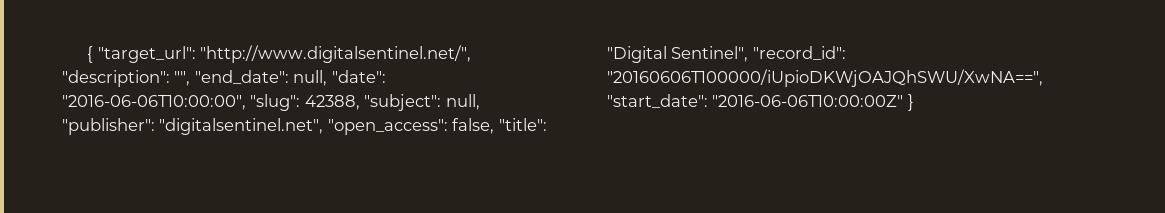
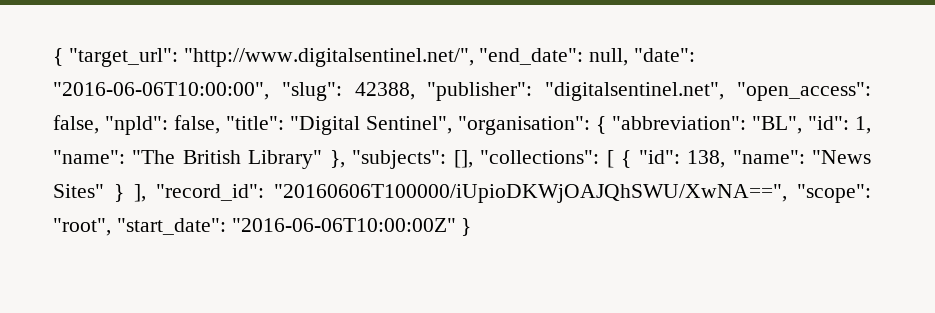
- { "target_url": "http://www.digitalsentinel.net/", "description": "", "end_date": null, "date": "2016-06-06T10:00:00", "slug": 42388, "subject": null, "publisher": "digitalsentinel.net", "open_access": false, "title": "Digital Sentinel", "record_id": "20160606T100000/iUpioDKWjOAJQhSWU/XwNA==", "start_date": "2016-06-06T10:00:00Z" }
+ { "target_url": "http://www.digitalsentinel.net/", "end_date": null, "date": "2016-06-06T10:00:00", "slug": 42388, "publisher": "digitalsentinel.net", "open_access": false, "npld": false, "title": "Digital Sentinel", "organisation": { "abbreviation": "BL", "id": 1, "name": "The British Library" }, "subjects": [], "collections": [ { "id": 138, "name": "News Sites" } ], "record_id": "20160606T100000/iUpioDKWjOAJQhSWU/XwNA==", "scope": "root", "start_date": "2016-06-06T10:00:00Z" }

